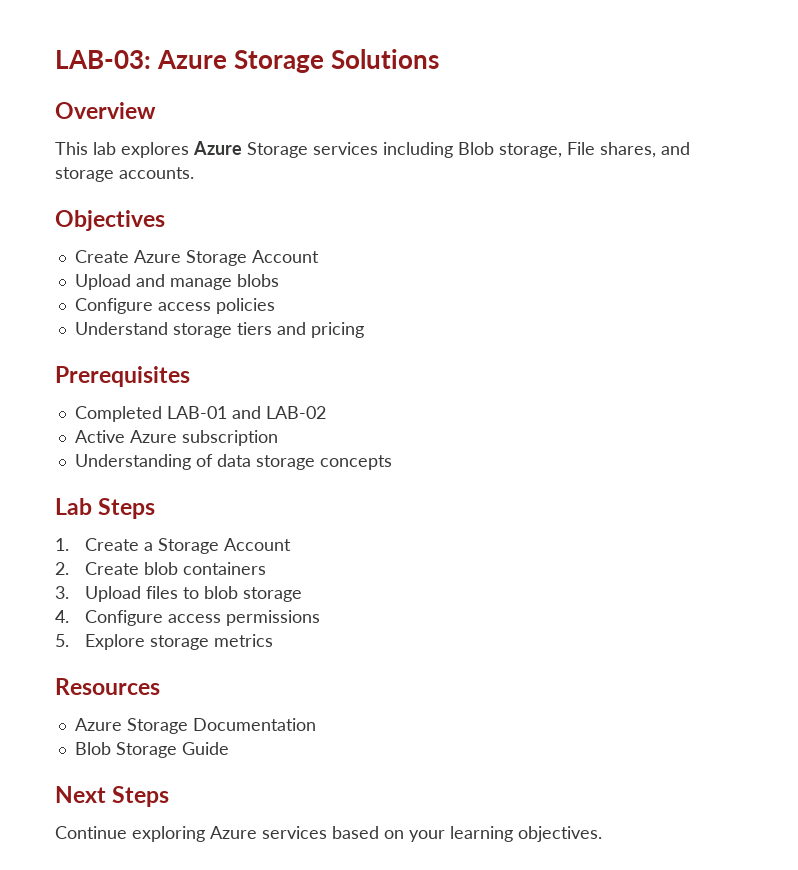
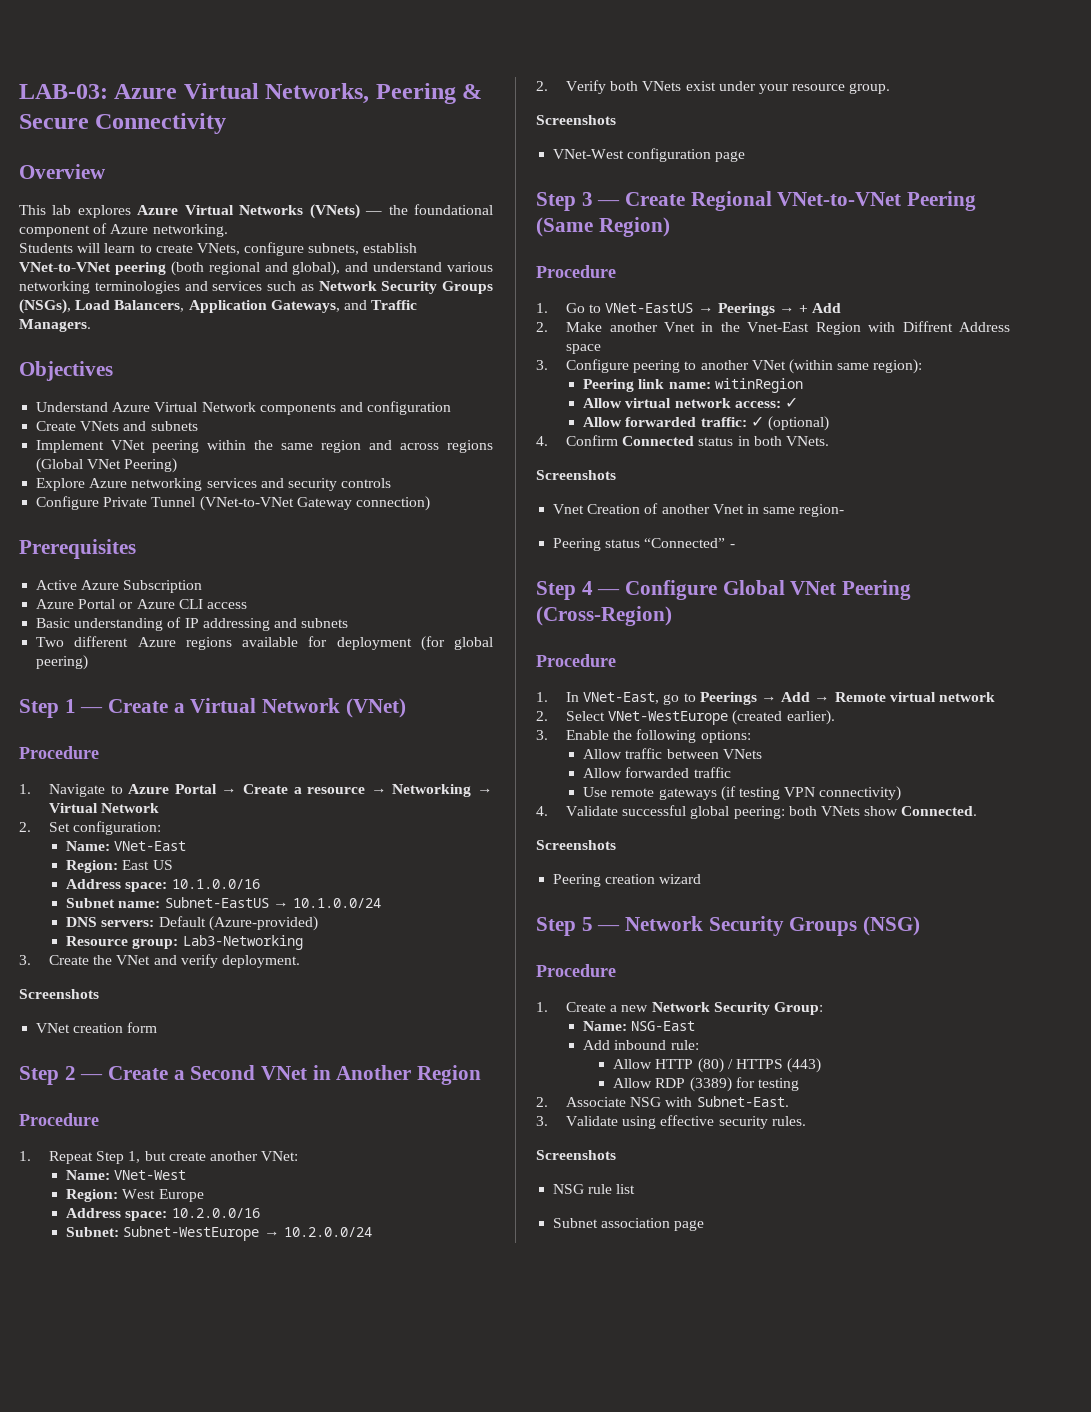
- LAB-03: Azure Storage Solutions
+ LAB-03: Azure Virtual Networks, Peering & Secure Connectivity
- This lab explores Azure Storage services including Blob storage, File shares, and storage accounts.
+ This lab explores Azure Virtual Networks (VNets) — the foundational component of Azure networking.
+ Students will learn to create VNets, configure subnets, establish VNet-to-VNet peering (both regional and global), and understand various networking terminologies and services such as Network Security Groups (NSGs), Load Balancers, Application Gateways, and Traffic Managers.
  Objectives
- Create Azure Storage Account
- Upload and manage blobs
- Configure access policies
- Understand storage tiers and pricing
+ Understand Azure Virtual Network components and configuration
+ Create VNets and subnets
+ Implement VNet peering within the same region and across regions (Global VNet Peering)
+ Explore Azure networking services and security controls
+ Configure Private Tunnel (VNet-to-VNet Gateway connection)
  Prerequisites
- Completed LAB-01 and LAB-02
- Active Azure subscription
- Understanding of data storage concepts
- Lab Steps
- 1. Create a Storage Account
- 2. Create blob containers
- 3. Upload files to blob storage
- 4. Configure access permissions
- 5. Explore storage metrics
- Resources
- Azure Storage Documentation
- Blob Storage Guide
- Next Steps
- Continue exploring Azure services based on your learning objectives.
+ Active Azure Subscription
+ Azure Portal or Azure CLI access
+ Basic understanding of IP addressing and subnets
+ Two different Azure regions available for deployment (for global peering)
+ Step 1 — Create a Virtual Network (VNet)
+ Procedure
+ 1. Navigate to Azure Portal → Create a resource → Networking → Virtual Network
+ 2. Set configuration:
+ Name: VNet-East
+ Region: East US
+ Address space: 10.1.0.0/16
+ Subnet name: Subnet-EastUS → 10.1.0.0/24
+ DNS servers: Default (Azure-provided)
+ Resource group: Lab3-Networking
+ 3. Create the VNet and verify deployment.
+ Screenshots
+ VNet creation form
+ Step 2 — Create a Second VNet in Another Region
+ Procedure
+ 1. Repeat Step 1, but create another VNet:
+ Name: VNet-West
+ Region: West Europe
+ Address space: 10.2.0.0/16
+ Subnet: Subnet-WestEurope → 10.2.0.0/24
+ 2. Verify both VNets exist under your resource group.
+ Screenshots
+ VNet-West configuration page
+ Step 3 — Create Regional VNet-to-VNet Peering (Same Region)
+ Procedure
+ 1. Go to VNet-EastUS → Peerings → + Add
+ 2. Make another Vnet in the Vnet-East Region with Diffrent Address space
+ 3. Configure peering to another VNet (within same region):
+ Peering link name: witinRegion
+ Allow virtual network access: ✓
+ Allow forwarded traffic: ✓ (optional)
+ 4. Confirm Connected status in both VNets.
+ Screenshots
+ Vnet Creation of another Vnet in same region-
+ Peering status “Connected” -
+ Step 4 — Configure Global VNet Peering (Cross-Region)
+ Procedure
+ 1. In VNet-East, go to Peerings → Add → Remote virtual network
+ 2. Select VNet-WestEurope (created earlier).
+ 3. Enable the following options:
+ Allow traffic between VNets
+ Allow forwarded traffic
+ Use remote gateways (if testing VPN connectivity)
+ 4. Validate successful global peering: both VNets show Connected.
+ Screenshots
+ Peering creation wizard
+ Step 5 — Network Security Groups (NSG)
+ Procedure
+ 1. Create a new Network Security Group:
+ Name: NSG-East
+ Add inbound rule:
+ Allow HTTP (80) / HTTPS (443)
+ Allow RDP (3389) for testing
+ 2. Associate NSG with Subnet-East.
+ 3. Validate using effective security rules.
+ Screenshots
+ NSG rule list
+ Subnet association page

